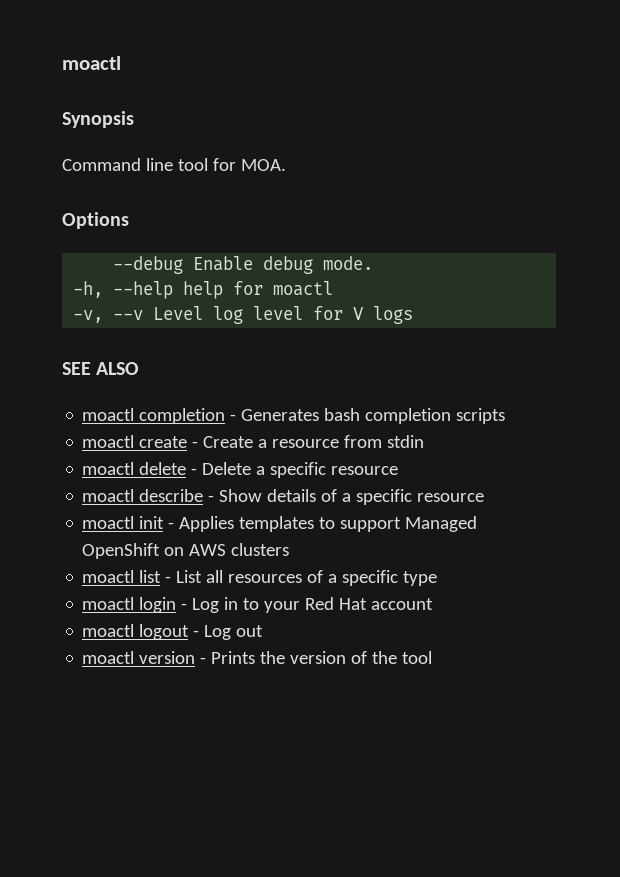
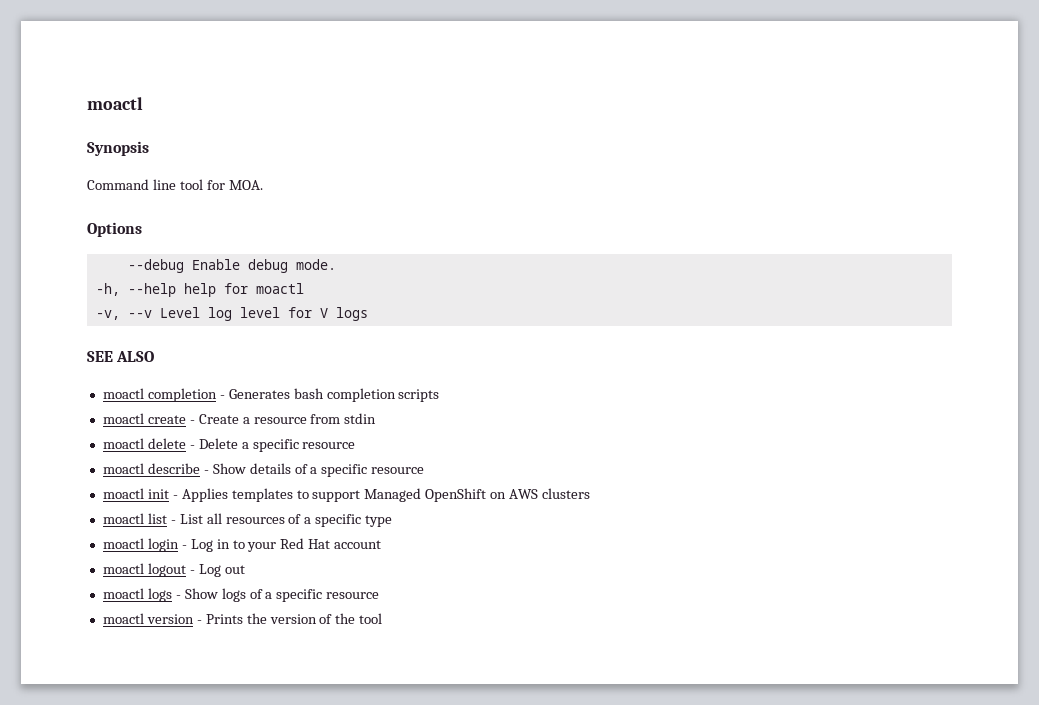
+ moactl logs - Show logs of a specific resource

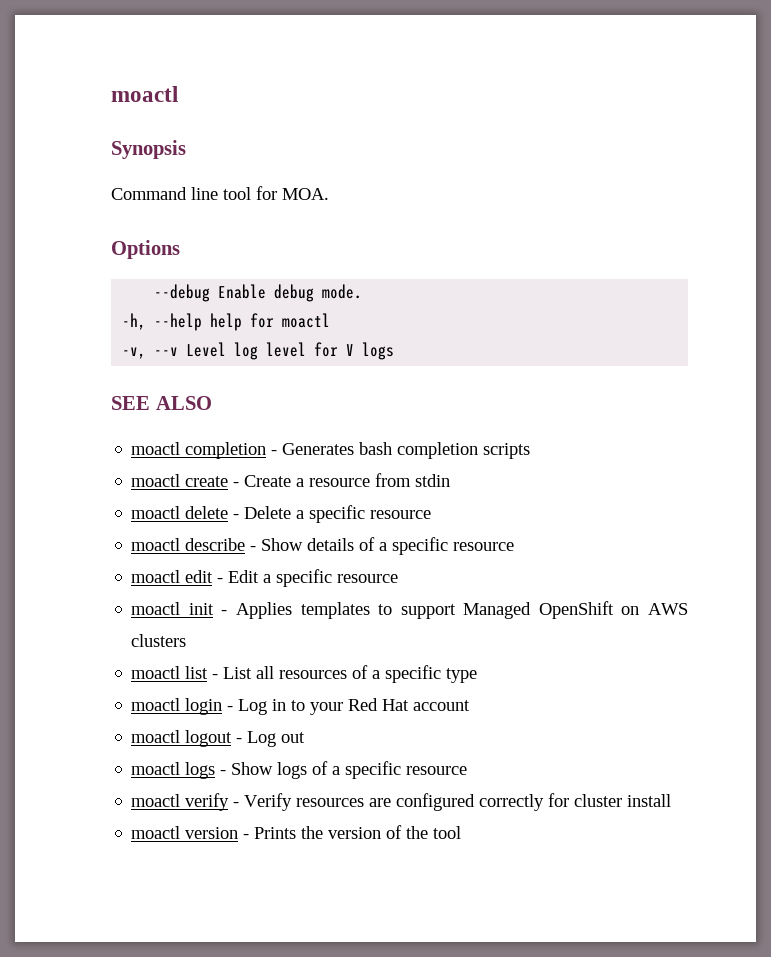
+ moactl edit - Edit a specific resource
+ moactl verify - Verify resources are configured correctly for cluster install

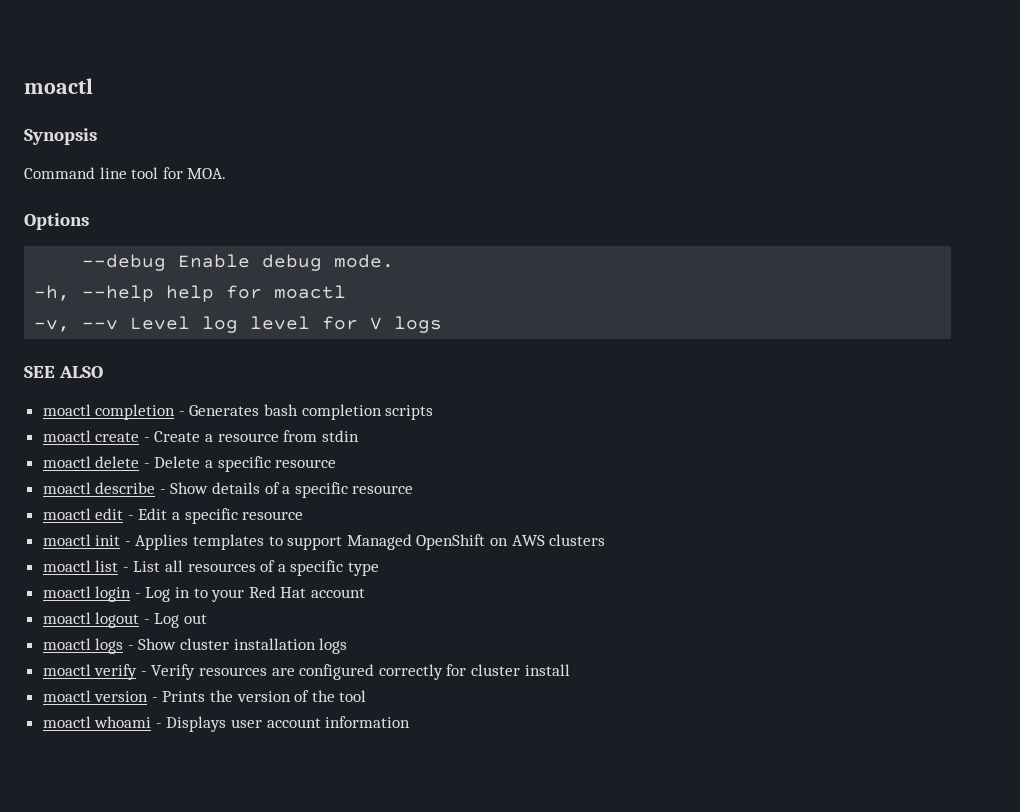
- moactl logs - Show logs of a specific resource
+ moactl logs - Show cluster installation logs
+ moactl whoami - Displays user account information

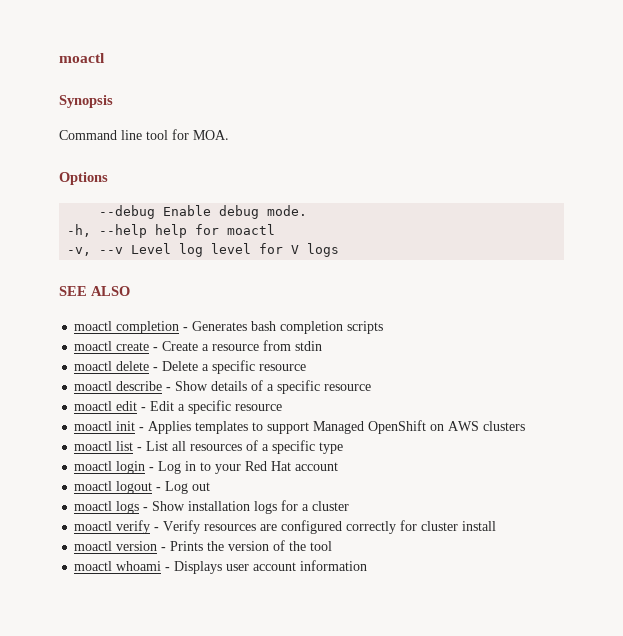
- moactl logs - Show cluster installation logs
+ moactl logs - Show installation logs for a cluster

